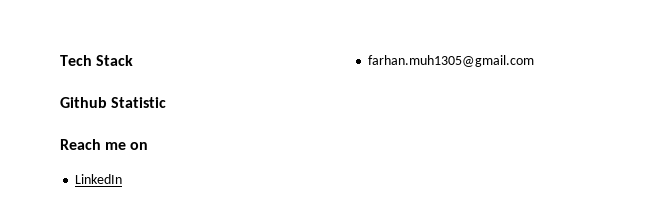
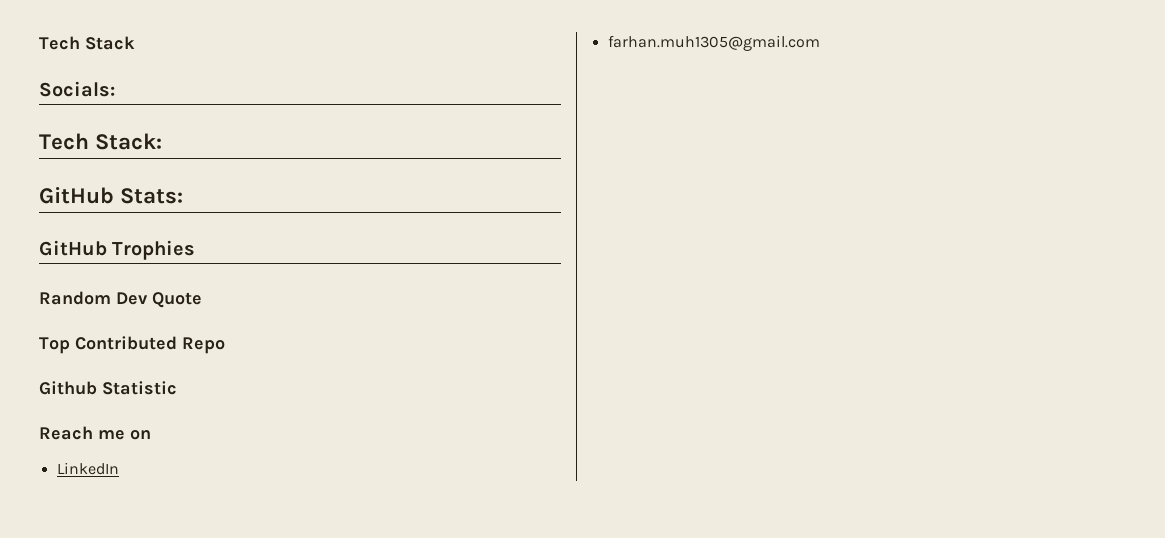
+ Socials:
+ Tech Stack:
+ GitHub Stats:
+ GitHub Trophies
+ Random Dev Quote
+ Top Contributed Repo

